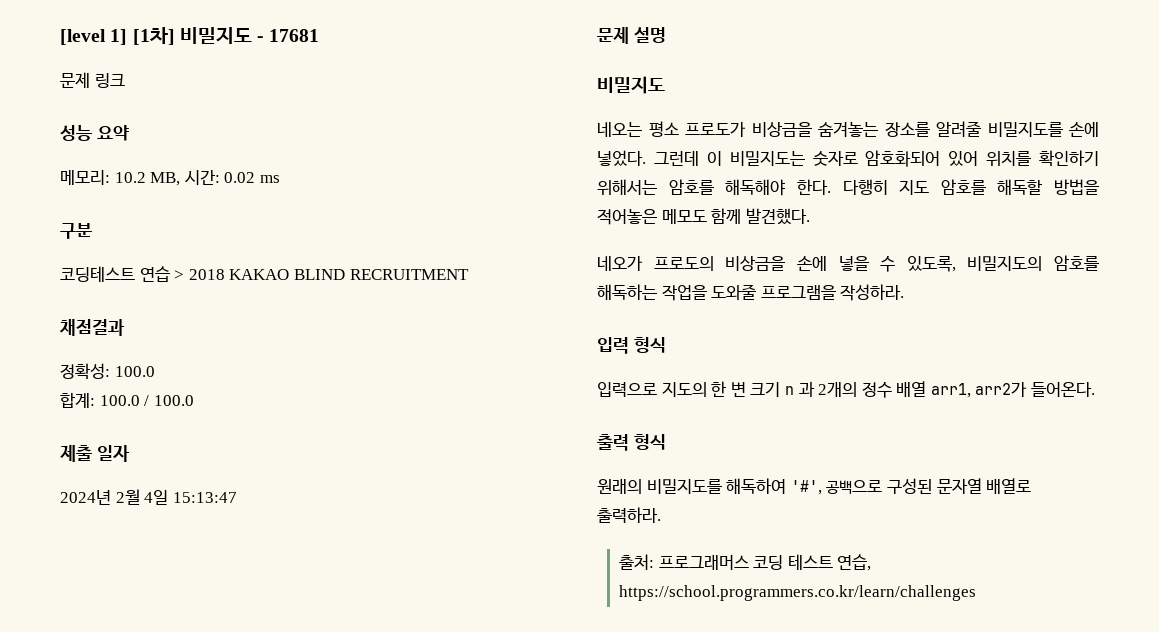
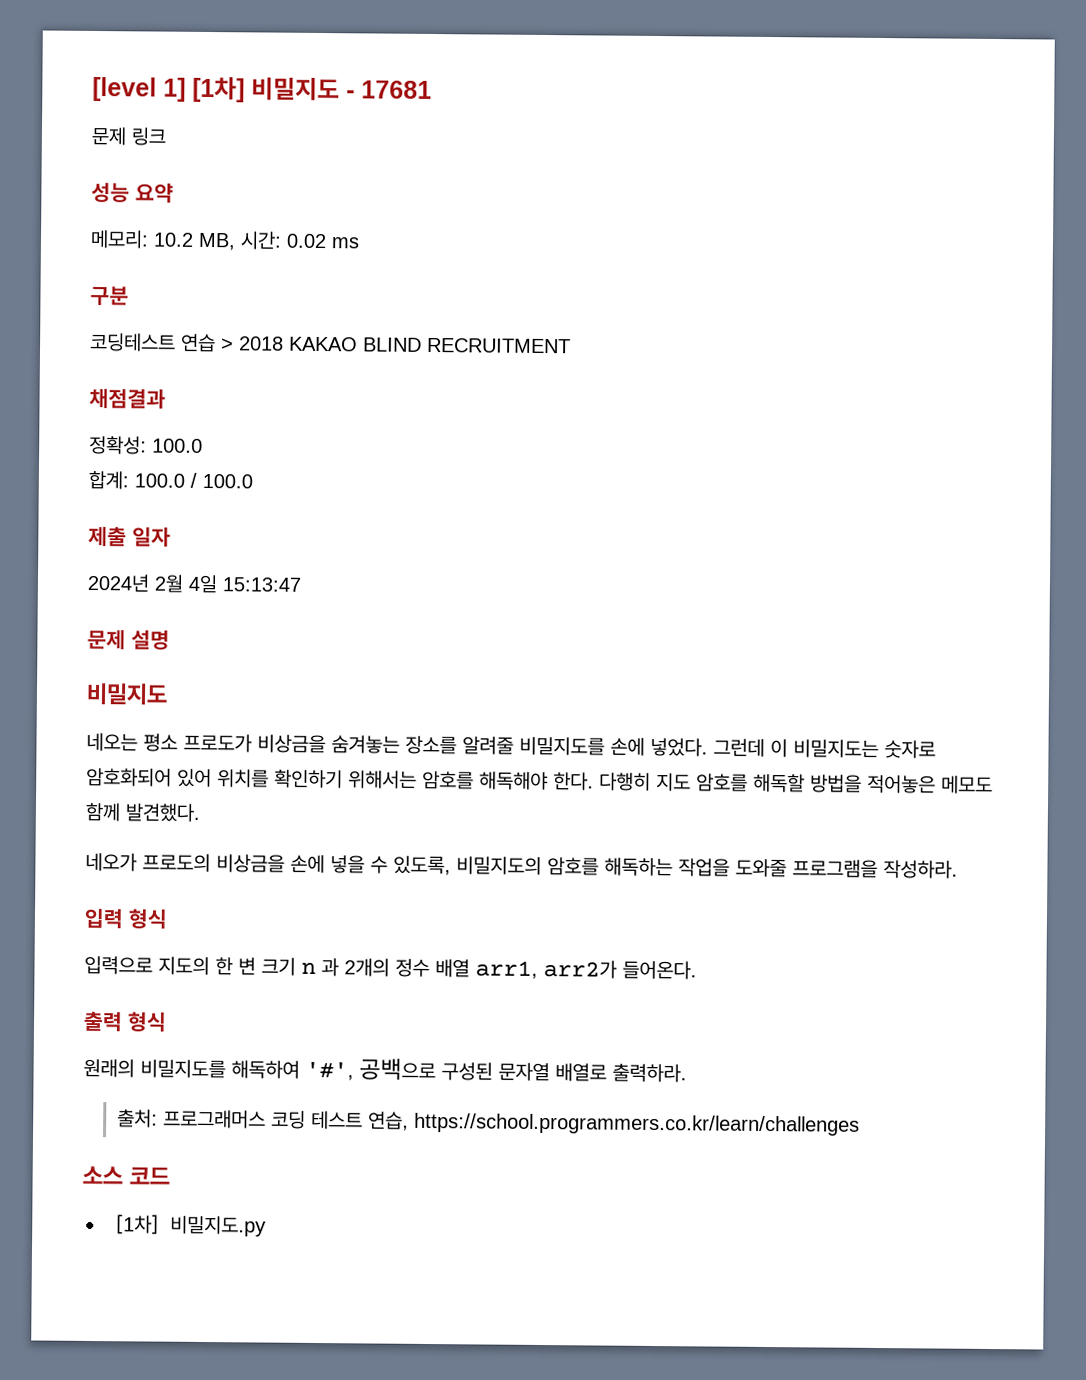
+ 소스 코드
+ ［1차］비밀지도.py

